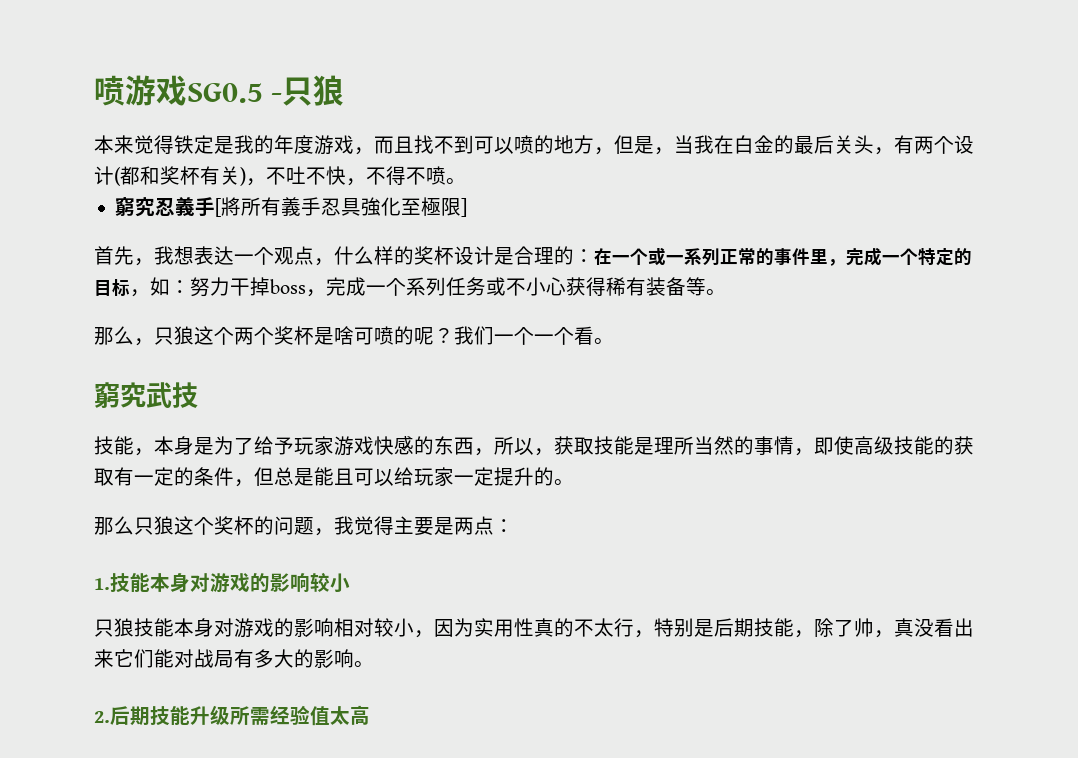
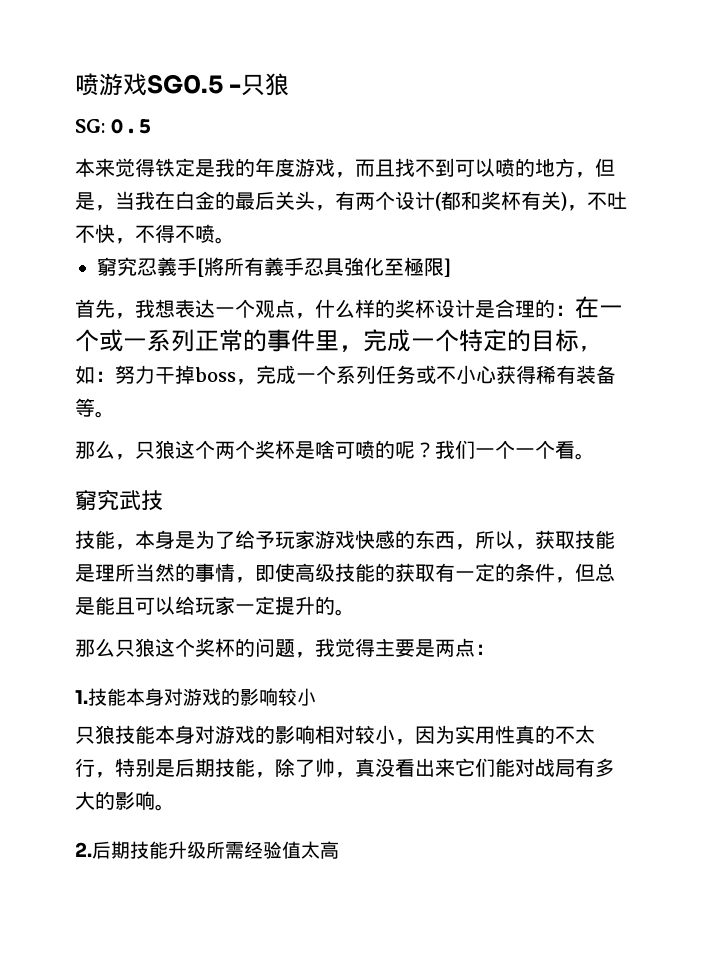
+ SG: 0.5

